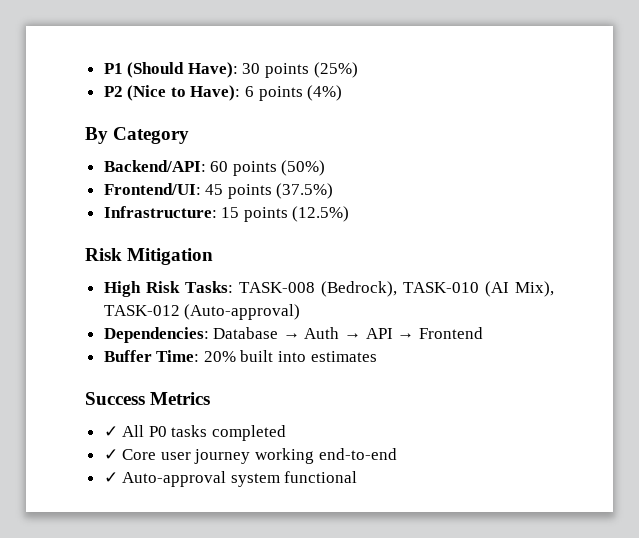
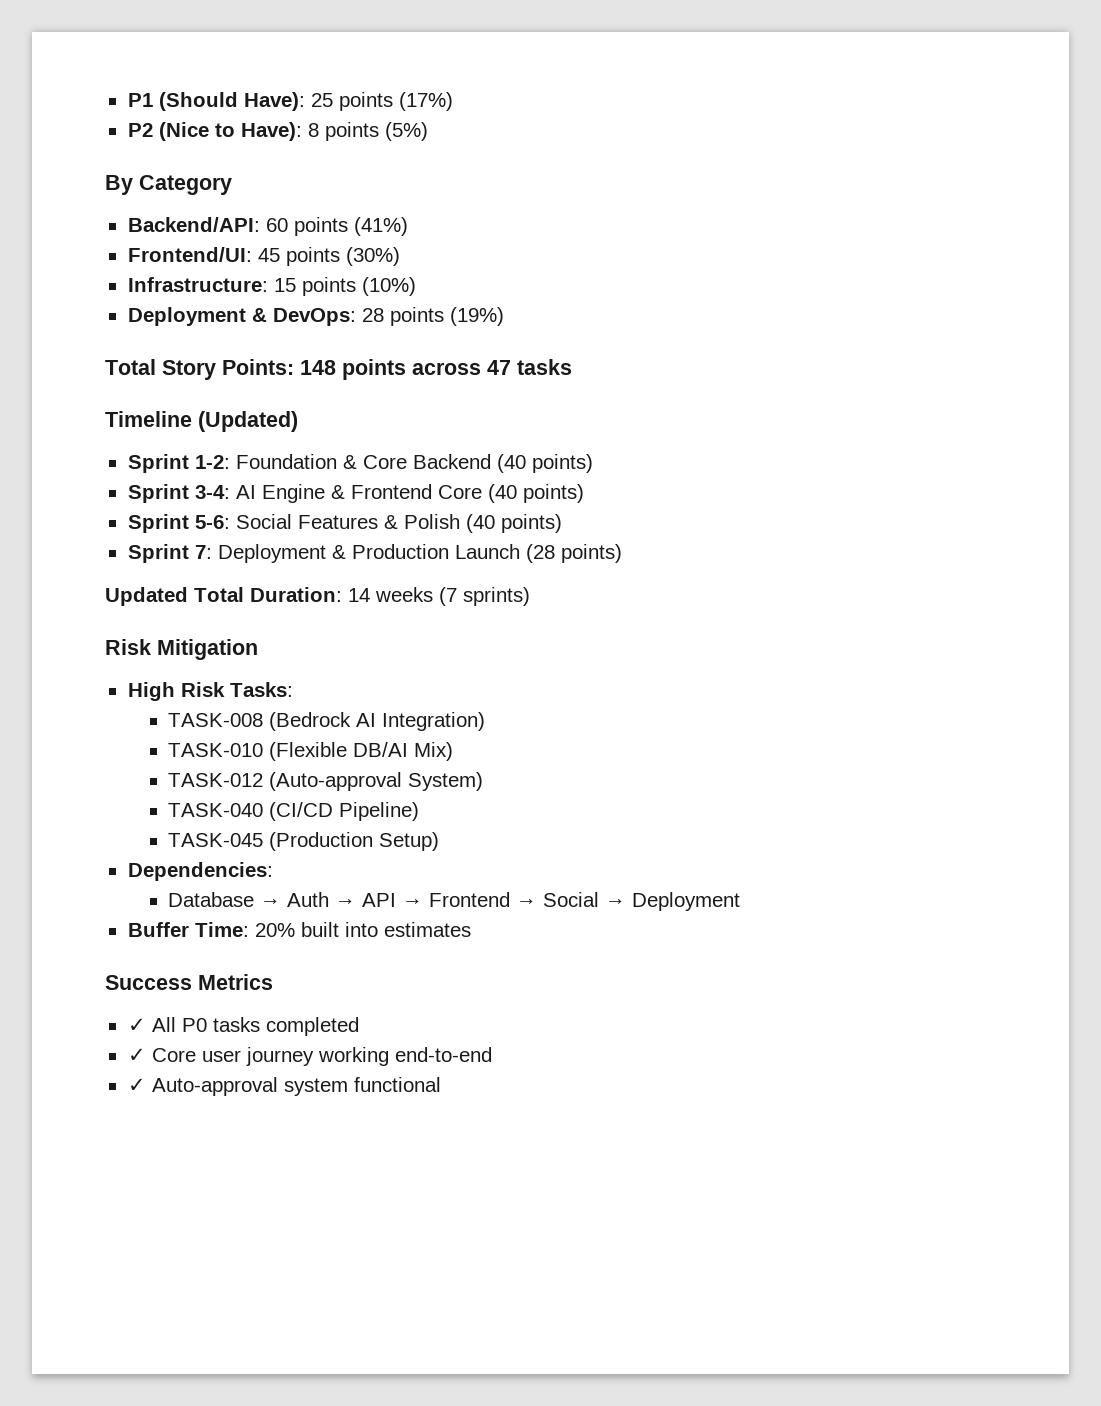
- P1 (Should Have): 30 points (25%)
+ P1 (Should Have): 25 points (17%)
- P2 (Nice to Have): 6 points (4%)
+ P2 (Nice to Have): 8 points (5%)
- Backend/API: 60 points (50%)
+ Backend/API: 60 points (41%)
- Frontend/UI: 45 points (37.5%)
+ Frontend/UI: 45 points (30%)
- Infrastructure: 15 points (12.5%)
+ Infrastructure: 15 points (10%)
+ Deployment & DevOps: 28 points (19%)
+ Total Story Points: 148 points across 47 tasks
+ Timeline (Updated)
+ Sprint 1-2: Foundation & Core Backend (40 points)
+ Sprint 3-4: AI Engine & Frontend Core (40 points)
+ Sprint 5-6: Social Features & Polish (40 points)
+ Sprint 7: Deployment & Production Launch (28 points)
+ Updated Total Duration: 14 weeks (7 sprints)
- High Risk Tasks: TASK-008 (Bedrock), TASK-010 (AI Mix), TASK-012 (Auto-approval)
+ High Risk Tasks:
+ TASK-008 (Bedrock AI Integration)
+ TASK-010 (Flexible DB/AI Mix)
+ TASK-012 (Auto-approval System)
+ TASK-040 (CI/CD Pipeline)
+ TASK-045 (Production Setup)
- Dependencies: Database → Auth → API → Frontend
+ Dependencies:
+ Database → Auth → API → Frontend → Social → Deployment

